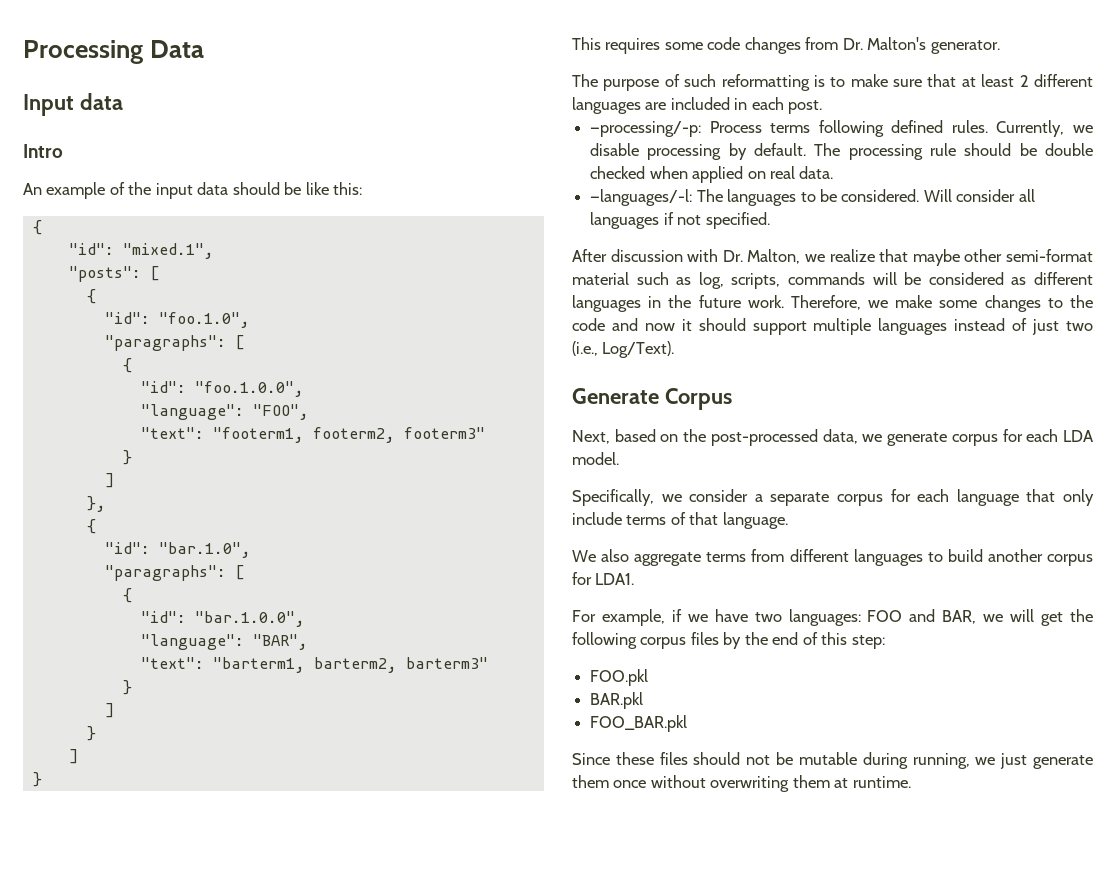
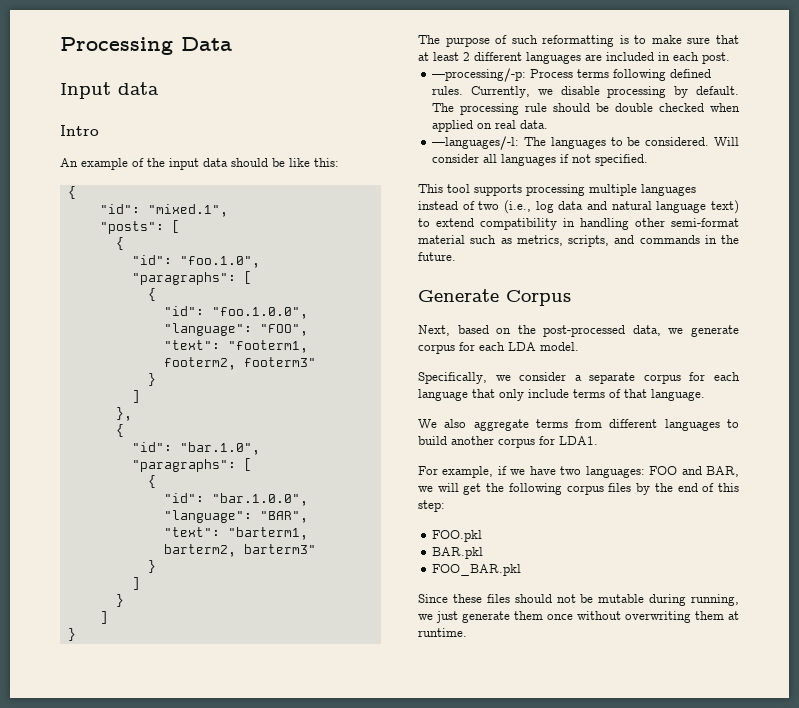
- This requires some code changes from Dr. Malton's generator.
- After discussion with Dr. Malton, we realize that maybe other semi-format material such as log, scripts, commands will be considered as different languages in the future work. Therefore, we make some changes to the code and now it should support multiple languages instead of just two (i.e., Log/Text).
+ This tool supports processing multiple languages instead of two (i.e., log data and natural language text) to extend compatibility in handling other semi-format material such as metrics, scripts, and commands in the future.

